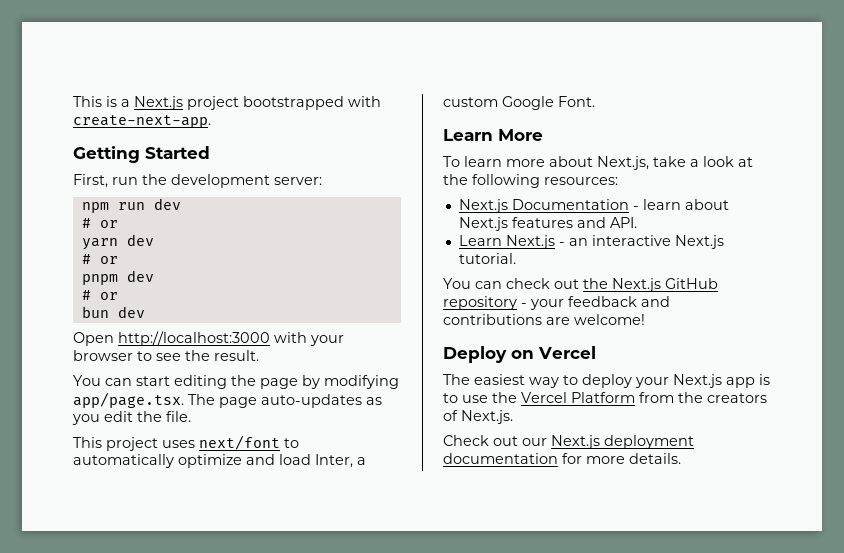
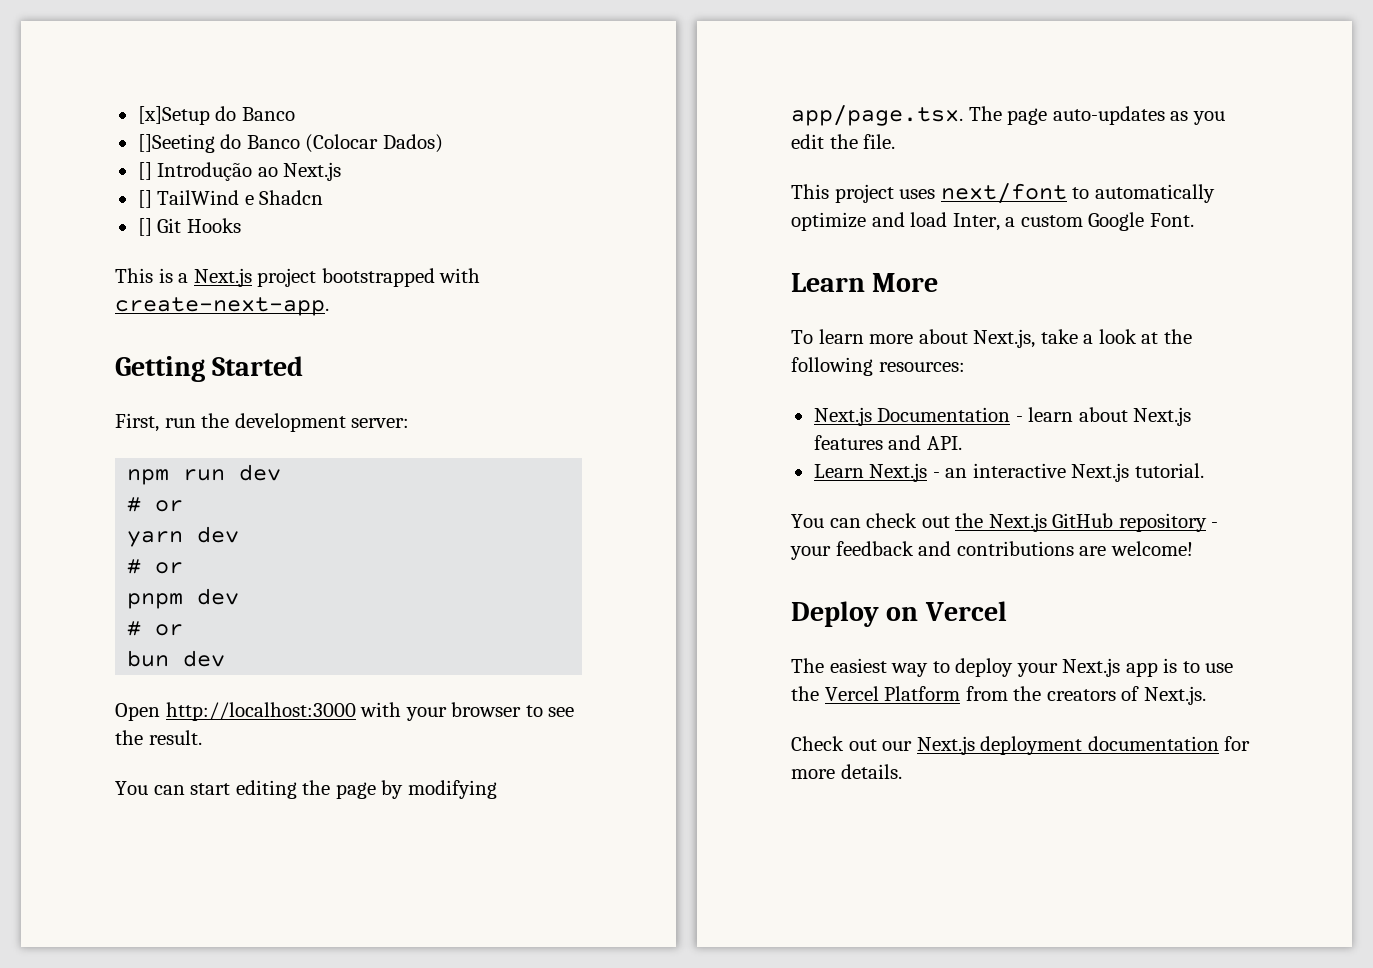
+ [x]Setup do Banco
+ []Seeting do Banco (Colocar Dados)
+ [] Introdução ao Next.js
+ [] TailWind e Shadcn
+ [] Git Hooks

